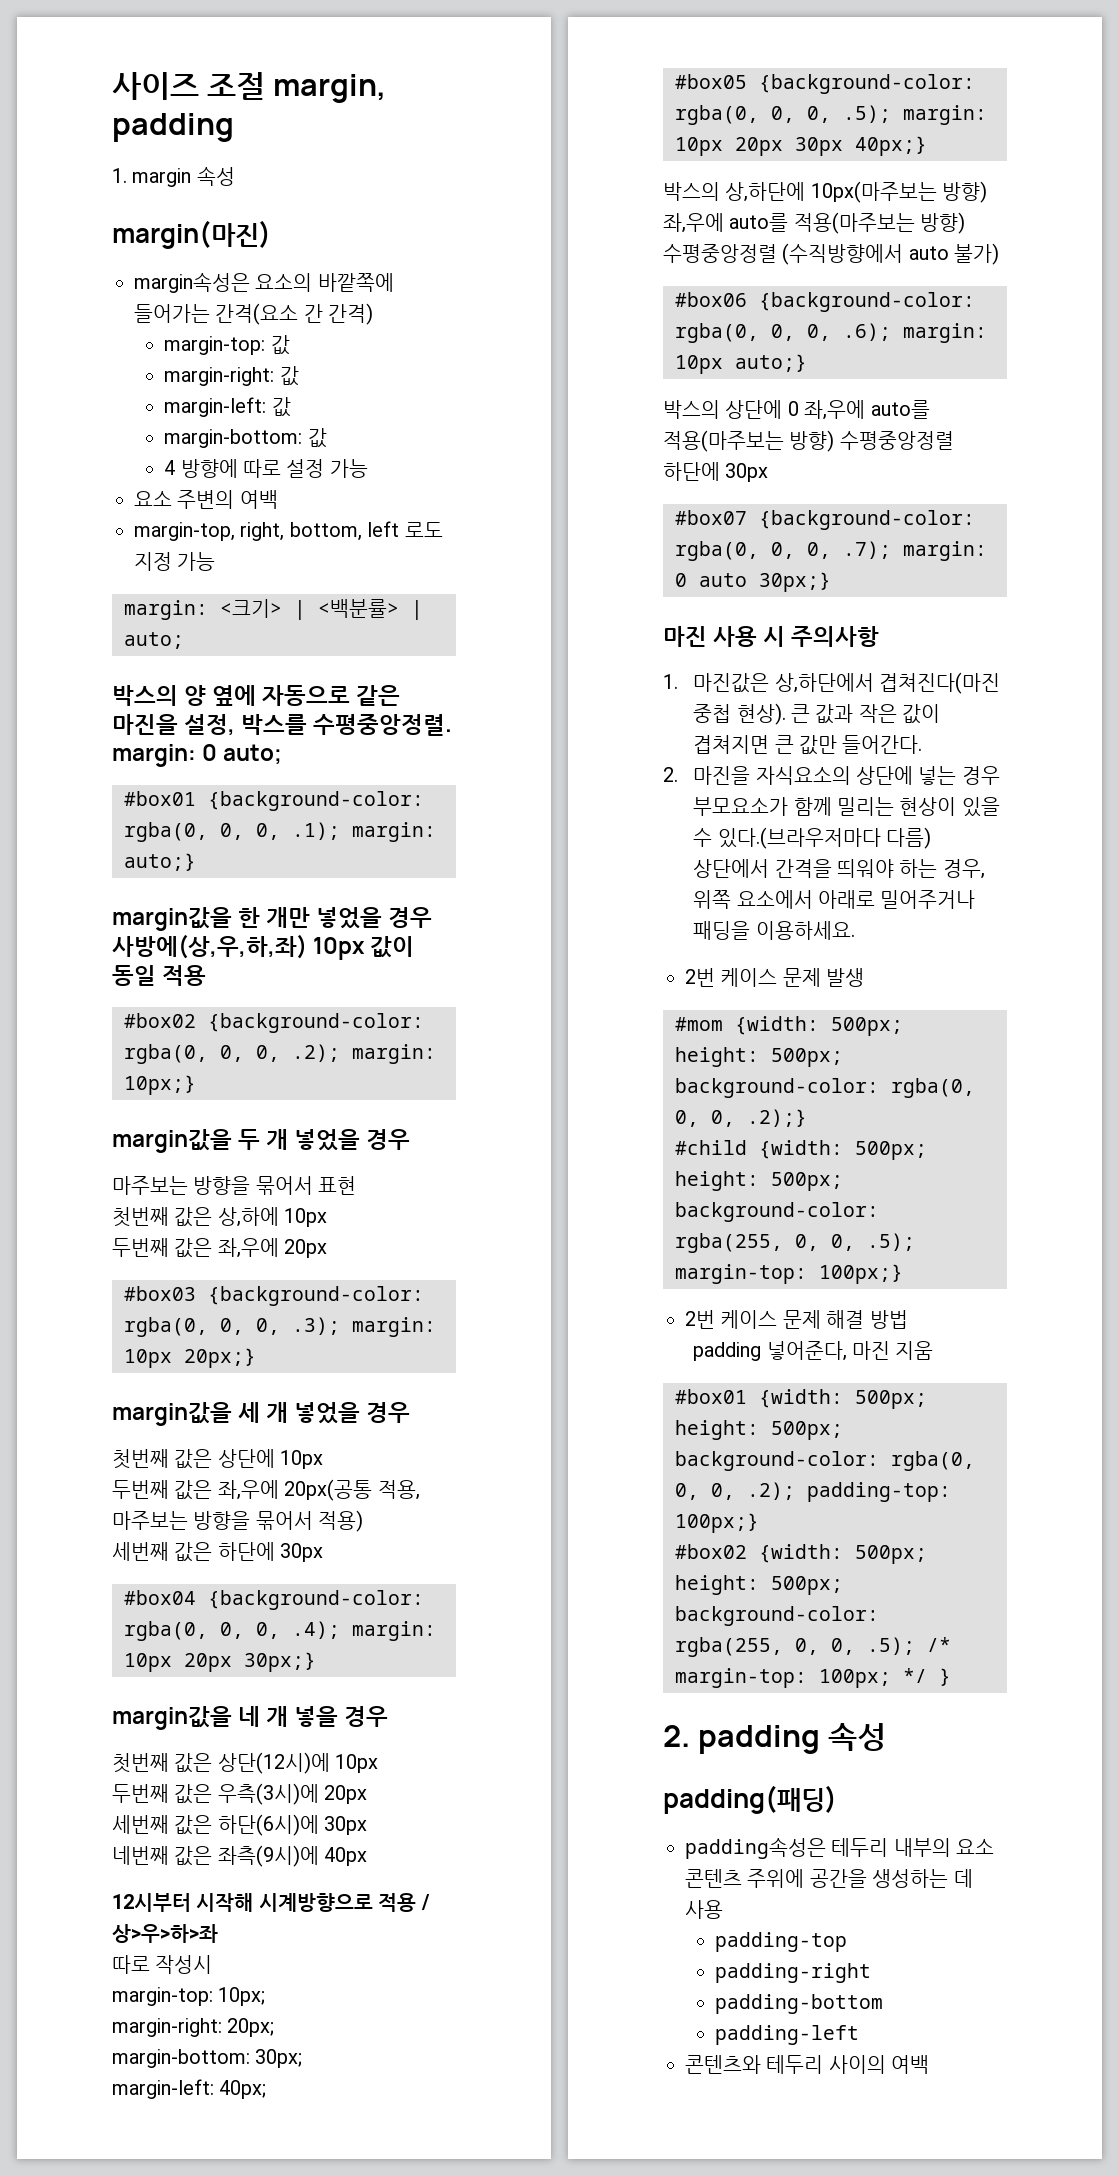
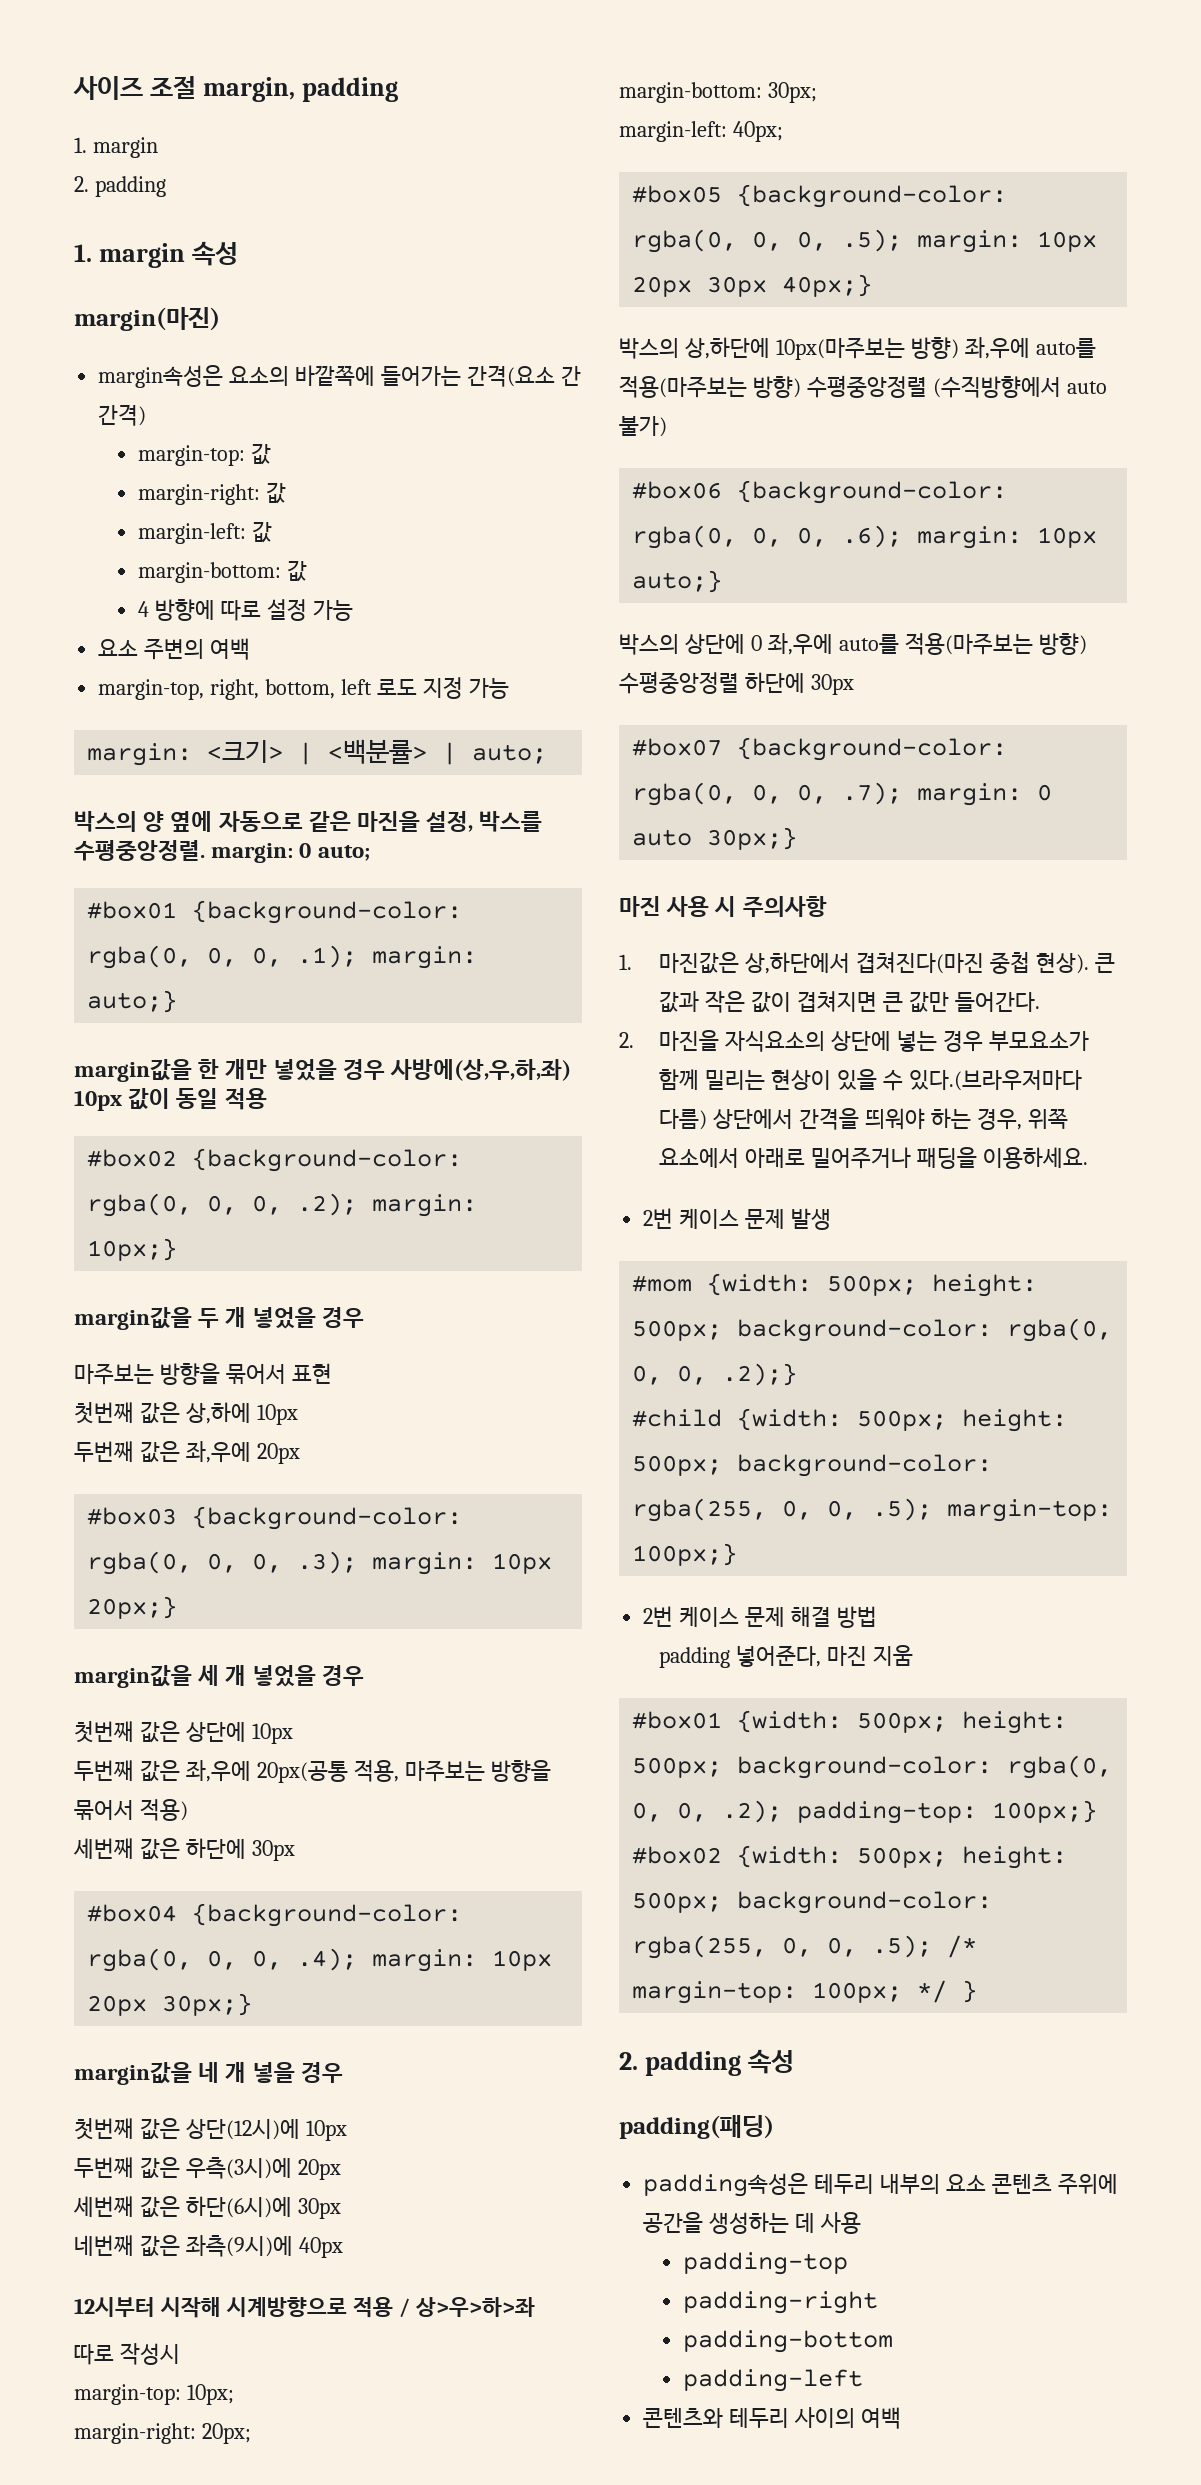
  사이즈 조절 margin, padding
+ 1. margin
+ 2. padding

